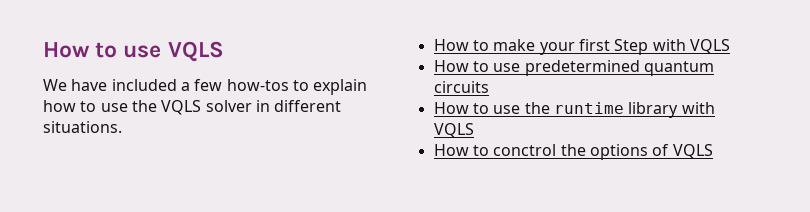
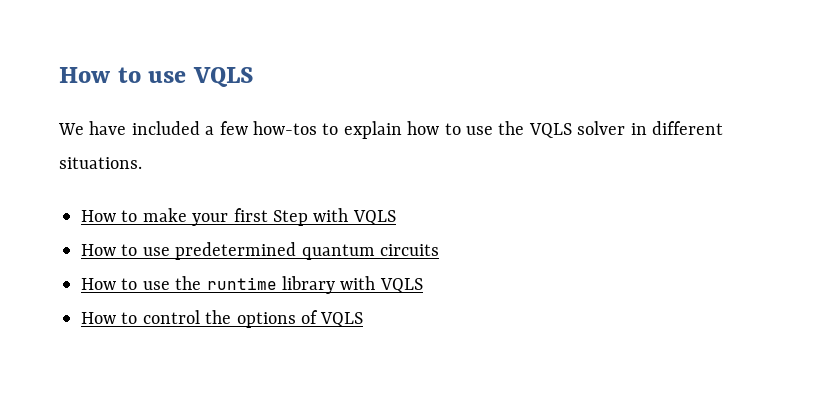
- How to conctrol the options of VQLS
+ How to control the options of VQLS

